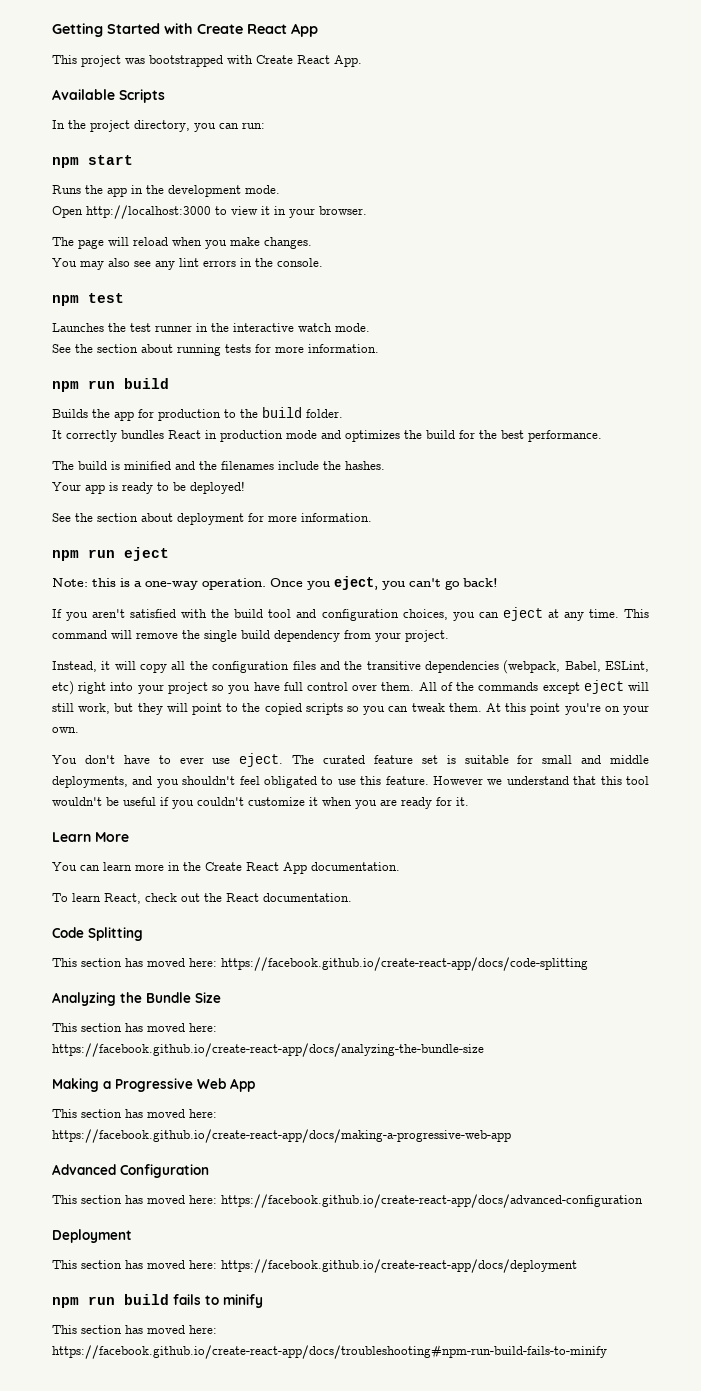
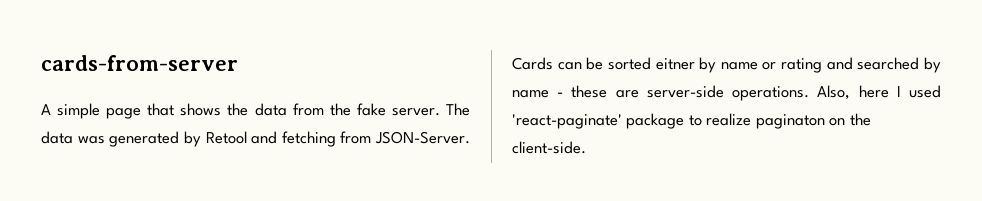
- Getting Started with Create React App
- This project was bootstrapped with Create React App.
- Available Scripts
- In the project directory, you can run:
- npm start
- Runs the app in the development mode.
- Open http://localhost:3000 to view it in your browser.
- The page will reload when you make changes.
- You may also see any lint errors in the console.
- npm test
- Launches the test runner in the interactive watch mode.
- See the section about running tests for more information.
- npm run build
- Builds the app for production to the build folder.
- It correctly bundles React in production mode and optimizes the build for the best performance.
- The build is minified and the filenames include the hashes.
- Your app is ready to be deployed!
- See the section about deployment for more information.
- npm run eject
- Note: this is a one-way operation. Once you eject, you can't go back!
- If you aren't satisfied with the build tool and configuration choices, you can eject at any time. This command will remove the single build dependency from your project.
- Instead, it will copy all the configuration files and the transitive dependencies (webpack, Babel, ESLint, etc) right into your project so you have full control over them. All of the commands except eject will still work, but they will point to the copied scripts so you can tweak them. At this point you're on your own.
- You don't have to ever use eject. The curated feature set is suitable for small and middle deployments, and you shouldn't feel obligated to use this feature. However we understand that this tool wouldn't be useful if you couldn't customize it when you are ready for it.
- Learn More
- You can learn more in the Create React App documentation.
- To learn React, check out the React documentation.
- Code Splitting
- This section has moved here: https://facebook.github.io/create-react-app/docs/code-splitting
- Analyzing the Bundle Size
- This section has moved here: https://facebook.github.io/create-react-app/docs/analyzing-the-bundle-size
- Making a Progressive Web App
- This section has moved here: https://facebook.github.io/create-react-app/docs/making-a-progressive-web-app
- Advanced Configuration
- This section has moved here: https://facebook.github.io/create-react-app/docs/advanced-configuration
- Deployment
- This section has moved here: https://facebook.github.io/create-react-app/docs/deployment
- npm run build fails to minify
- This section has moved here: https://facebook.github.io/create-react-app/docs/troubleshooting#npm-run-build-fails-to-minify
+ cards-from-server
+ A simple page that shows the data from the fake server. The data was generated by Retool and fetching from JSON-Server. Cards can be sorted eitner by name or rating and searched by name - these are server-side operations. Also, here I used 'react-paginate' package to realize paginaton on the client-side.

